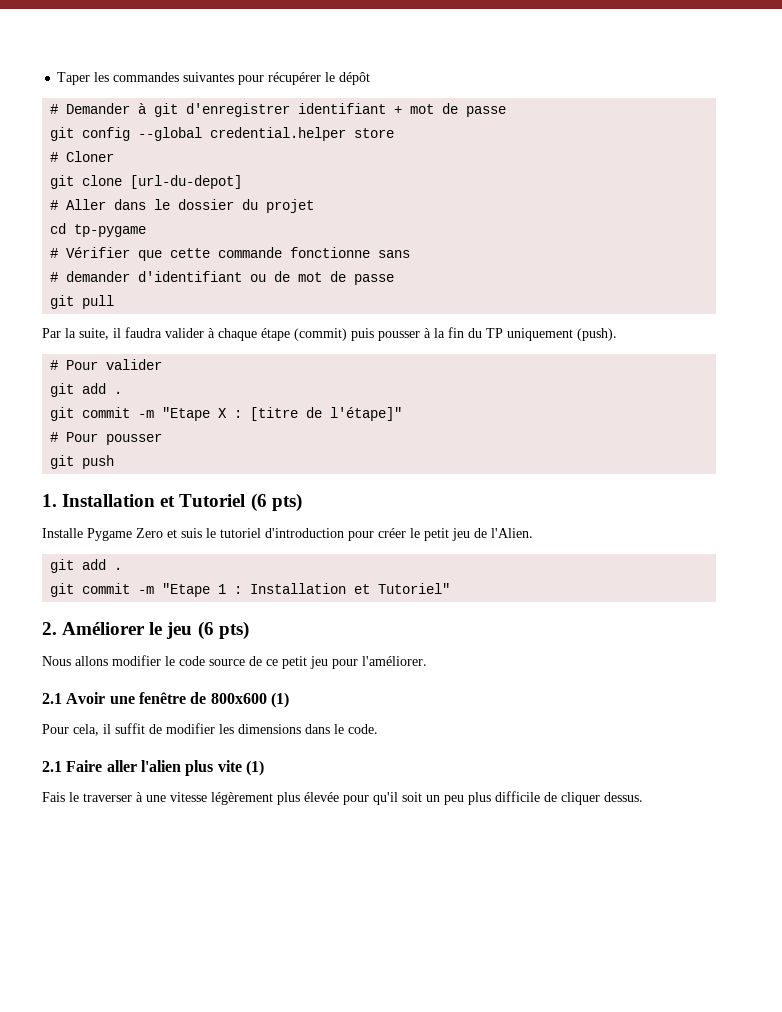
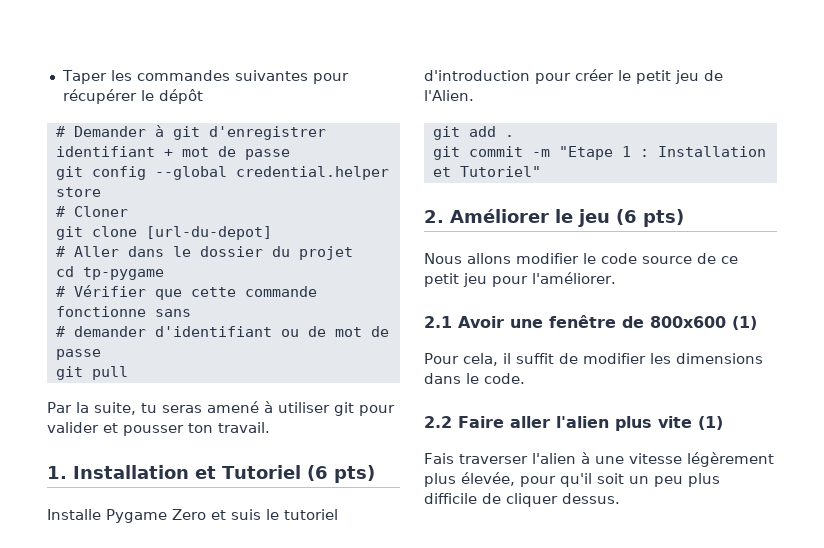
- Par la suite, il faudra valider à chaque étape (commit) puis pousser à la fin du TP uniquement (push).
- # Pour valider
- git add .
- git commit -m "Etape X : [titre de l'étape]"
- # Pour pousser
- git push
+ Par la suite, tu seras amené à utiliser git pour valider et pousser ton travail.
- 2.1 Faire aller l'alien plus vite (1)
+ 2.2 Faire aller l'alien plus vite (1)
- Fais le traverser à une vitesse légèrement plus élevée pour qu'il soit un peu plus difficile de cliquer dessus.
+ Fais traverser l'alien à une vitesse légèrement plus élevée, pour qu'il soit un peu plus difficile de cliquer dessus.

